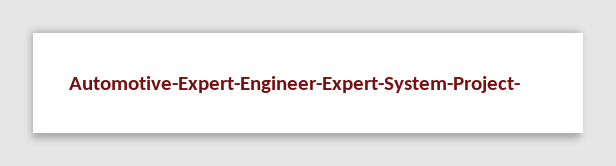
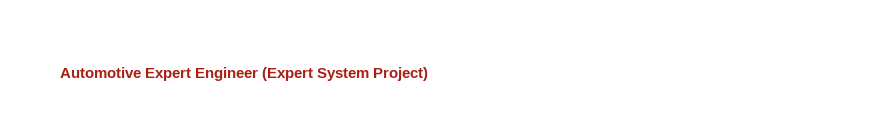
- Automotive-Expert-Engineer-Expert-System-Project-
+ Automotive Expert Engineer (Expert System Project)

